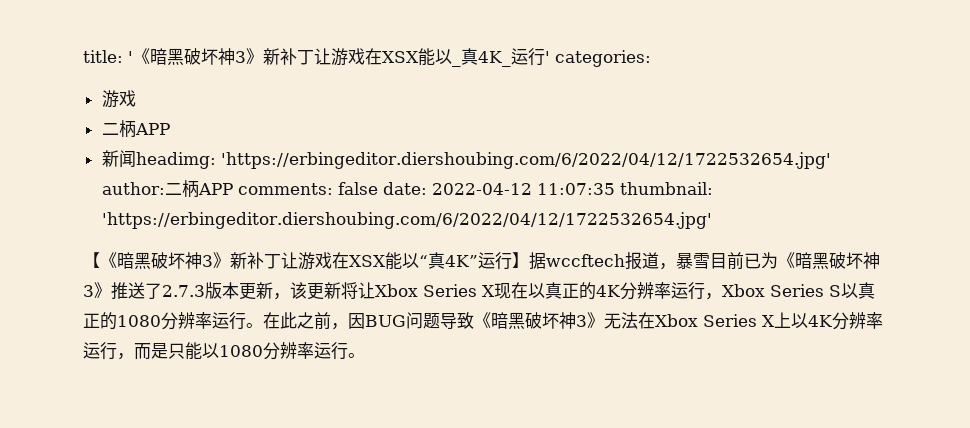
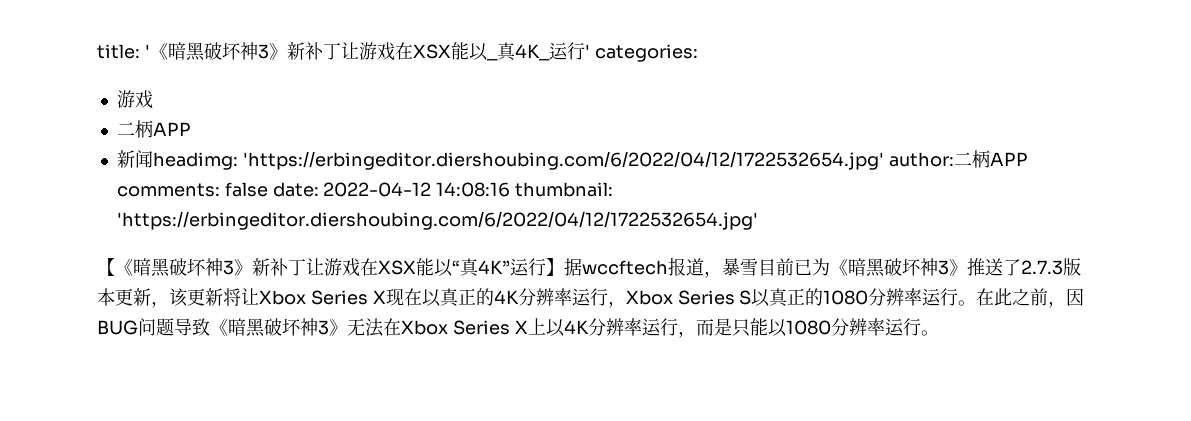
- 新闻headimg: 'https://erbingeditor.diershoubing.com/6/2022/04/12/1722532654.jpg' author:二柄APP comments: false date: 2022-04-12 11:07:35 thumbnail: 'https://erbingeditor.diershoubing.com/6/2022/04/12/1722532654.jpg'
+ 新闻headimg: 'https://erbingeditor.diershoubing.com/6/2022/04/12/1722532654.jpg' author:二柄APP comments: false date: 2022-04-12 14:08:16 thumbnail: 'https://erbingeditor.diershoubing.com/6/2022/04/12/1722532654.jpg'

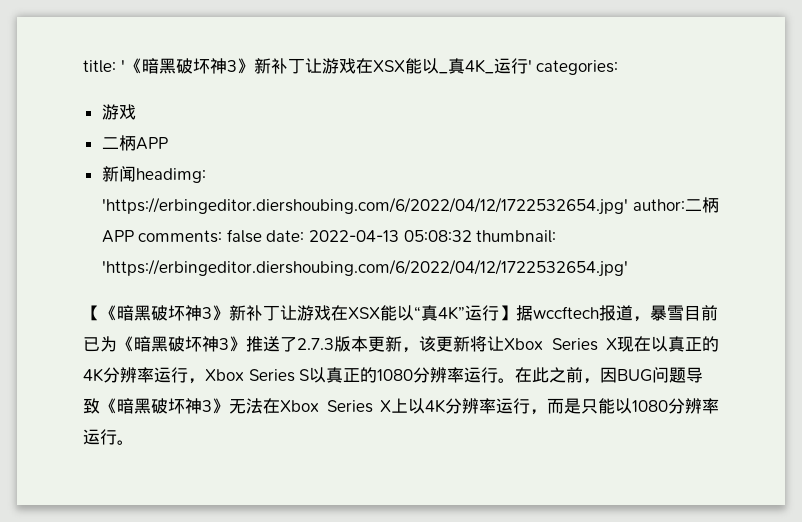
- 新闻headimg: 'https://erbingeditor.diershoubing.com/6/2022/04/12/1722532654.jpg' author:二柄APP comments: false date: 2022-04-12 14:08:16 thumbnail: 'https://erbingeditor.diershoubing.com/6/2022/04/12/1722532654.jpg'
+ 新闻headimg: 'https://erbingeditor.diershoubing.com/6/2022/04/12/1722532654.jpg' author:二柄APP comments: false date: 2022-04-13 05:08:32 thumbnail: 'https://erbingeditor.diershoubing.com/6/2022/04/12/1722532654.jpg'

